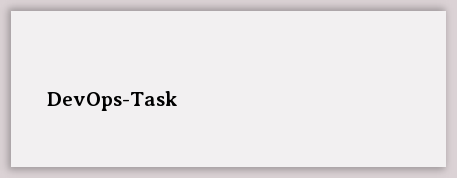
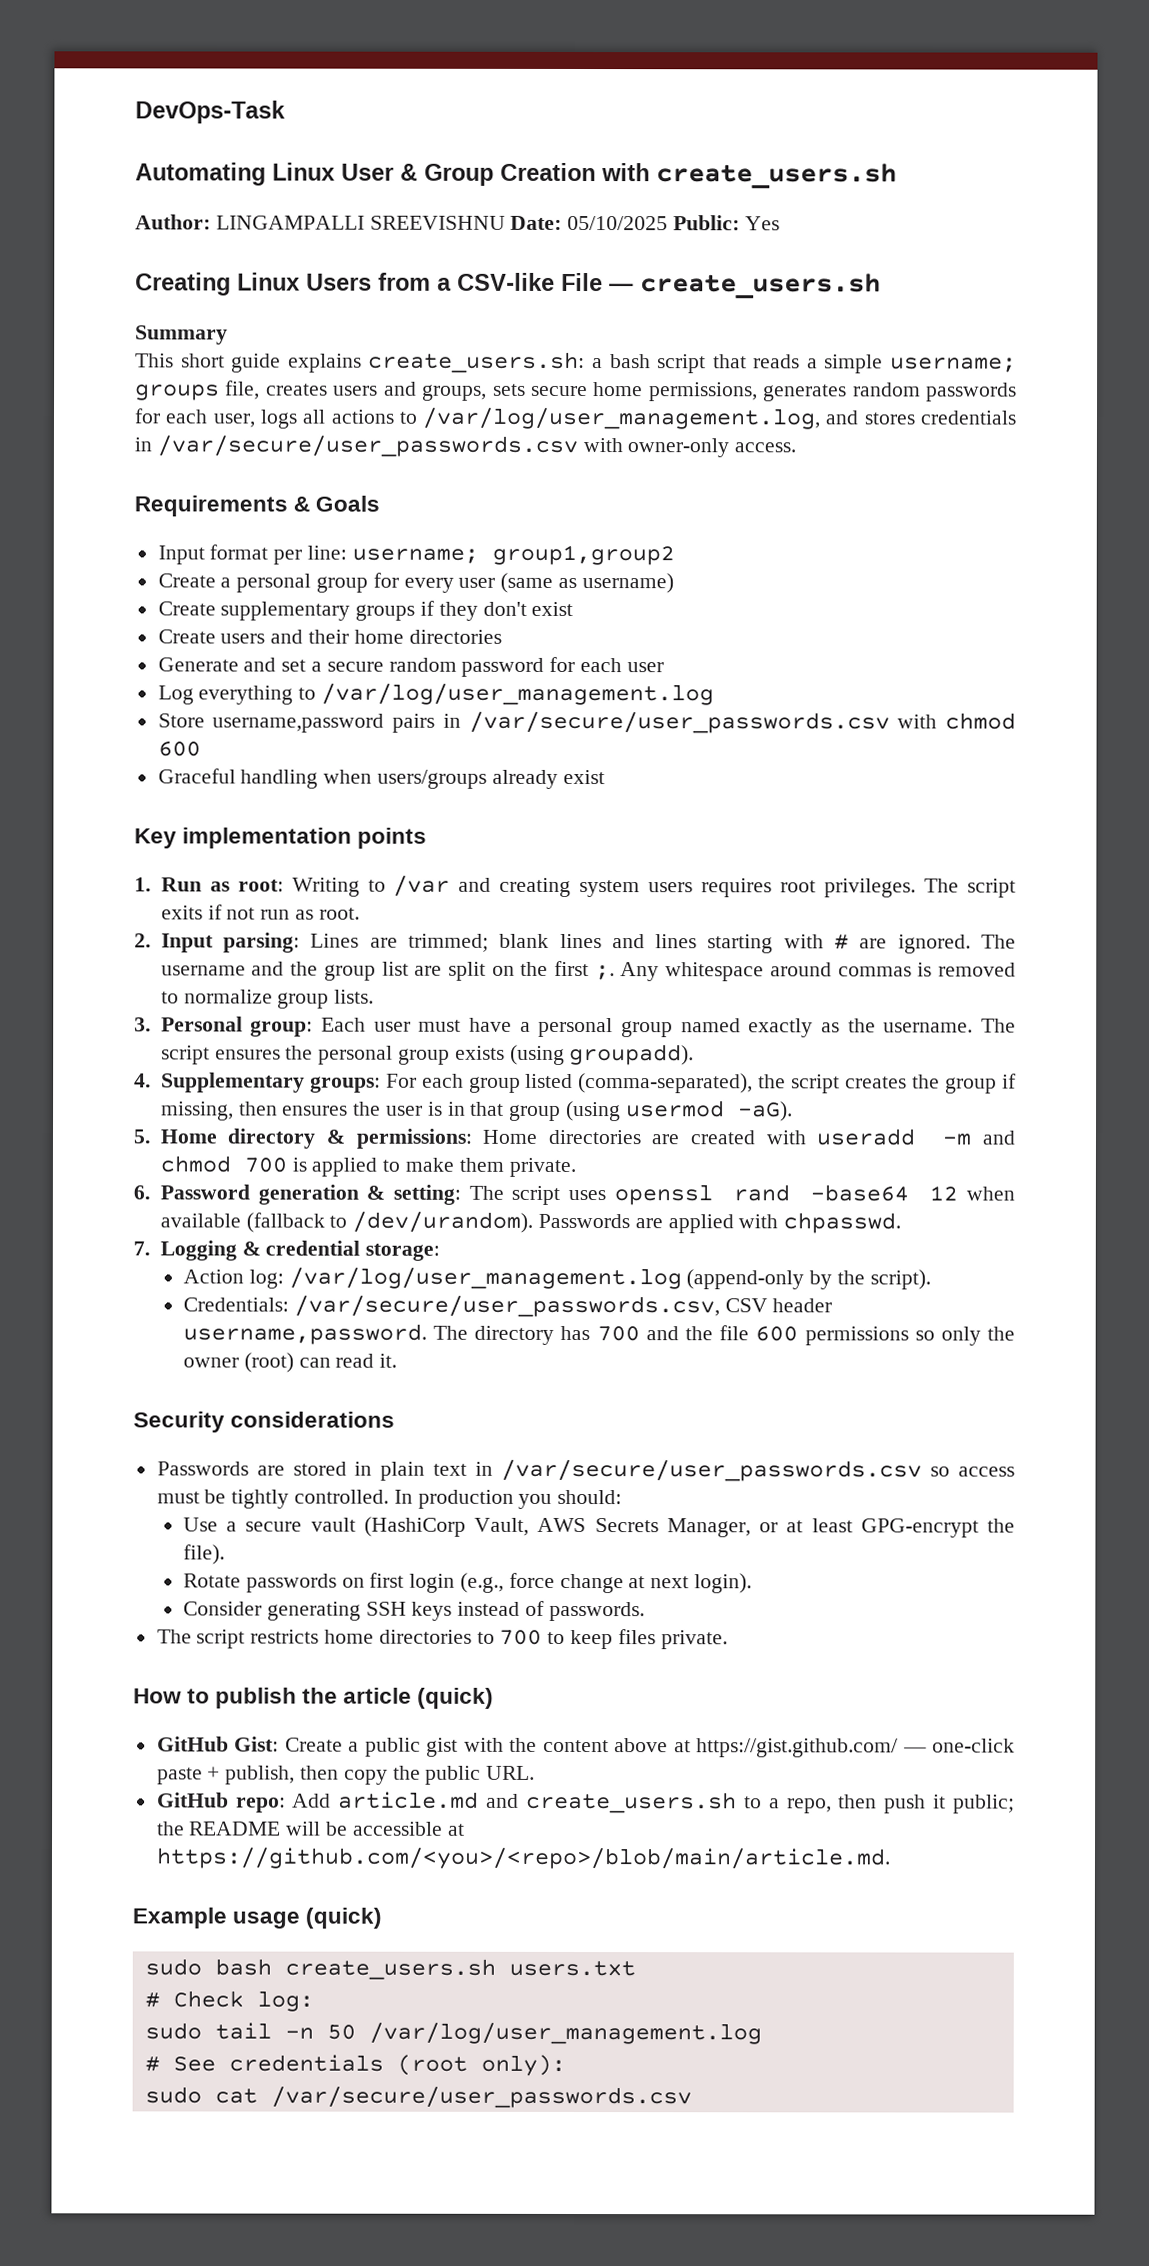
+ Automating Linux User & Group Creation with create_users.sh
+ Author: LINGAMPALLI SREEVISHNU Date: 05/10/2025 Public: Yes
+ Creating Linux Users from a CSV-like File — create_users.sh
+ Summary
+ This short guide explains create_users.sh: a bash script that reads a simple username; groups file, creates users and groups, sets secure home permissions, generates random passwords for each user, logs all actions to /var/log/user_management.log, and stores credentials in /var/secure/user_passwords.csv with owner-only access.
+ Requirements & Goals
+ Input format per line: username; group1,group2
+ Create a personal group for every user (same as username)
+ Create supplementary groups if they don't exist
+ Create users and their home directories
+ Generate and set a secure random password for each user
+ Log everything to /var/log/user_management.log
+ Store username,password pairs in /var/secure/user_passwords.csv with chmod 600
+ Graceful handling when users/groups already exist
+ Key implementation points
+ 1. Run as root: Writing to /var and creating system users requires root privileges. The script exits if not run as root.
+ 2. Input parsing: Lines are trimmed; blank lines and lines starting with # are ignored. The username and the group list are split on the first ;. Any whitespace around commas is removed to normalize group lists.
+ 3. Personal group: Each user must have a personal group named exactly as the username. The script ensures the personal group exists (using groupadd).
+ 4. Supplementary groups: For each group listed (comma-separated), the script creates the group if missing, then ensures the user is in that group (using usermod -aG).
+ 5. Home directory & permissions: Home directories are created with useradd -m and chmod 700 is applied to make them private.
+ 6. Password generation & setting: The script uses openssl rand -base64 12 when available (fallback to /dev/urandom). Passwords are applied with chpasswd.
+ 7. Logging & credential storage:
+ Action log: /var/log/user_management.log (append-only by the script).
+ Credentials: /var/secure/user_passwords.csv, CSV header username,password. The directory has 700 and the file 600 permissions so only the owner (root) can read it.
+ Security considerations
+ Passwords are stored in plain text in /var/secure/user_passwords.csv so access must be tightly controlled. In production you should:
+ Use a secure vault (HashiCorp Vault, AWS Secrets Manager, or at least GPG-encrypt the file).
+ Rotate passwords on first login (e.g., force change at next login).
+ Consider generating SSH keys instead of passwords.
+ The script restricts home directories to 700 to keep files private.
+ How to publish the article (quick)
+ GitHub Gist: Create a public gist with the content above at https://gist.github.com/ — one-click paste + publish, then copy the public URL.
+ GitHub repo: Add article.md and create_users.sh to a repo, then push it public; the README will be accessible at https://github.com/<you>/<repo>/blob/main/article.md.
+ Example usage (quick)
+ sudo bash create_users.sh users.txt
+ # Check log:
+ sudo tail -n 50 /var/log/user_management.log
+ # See credentials (root only):
+ sudo cat /var/secure/user_passwords.csv

